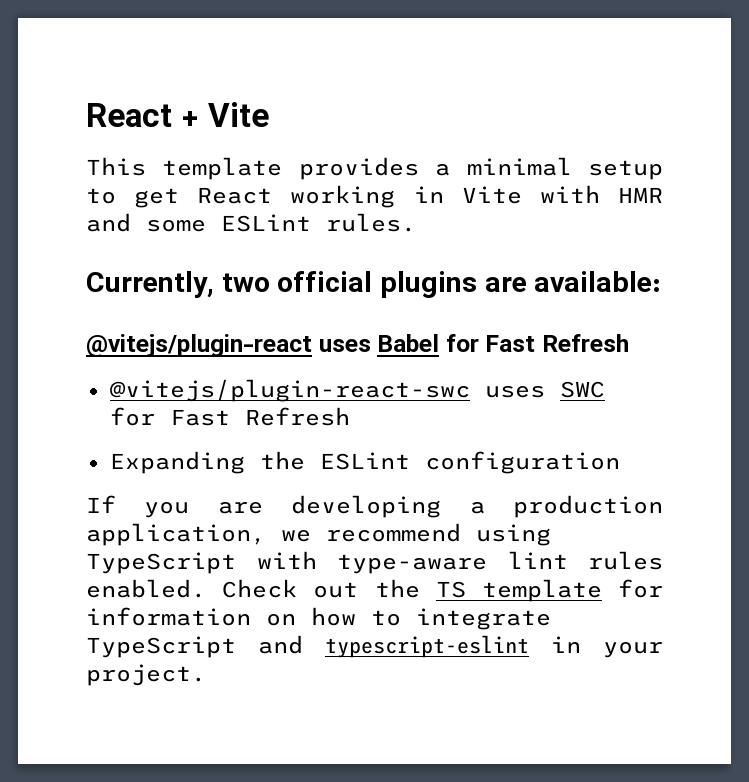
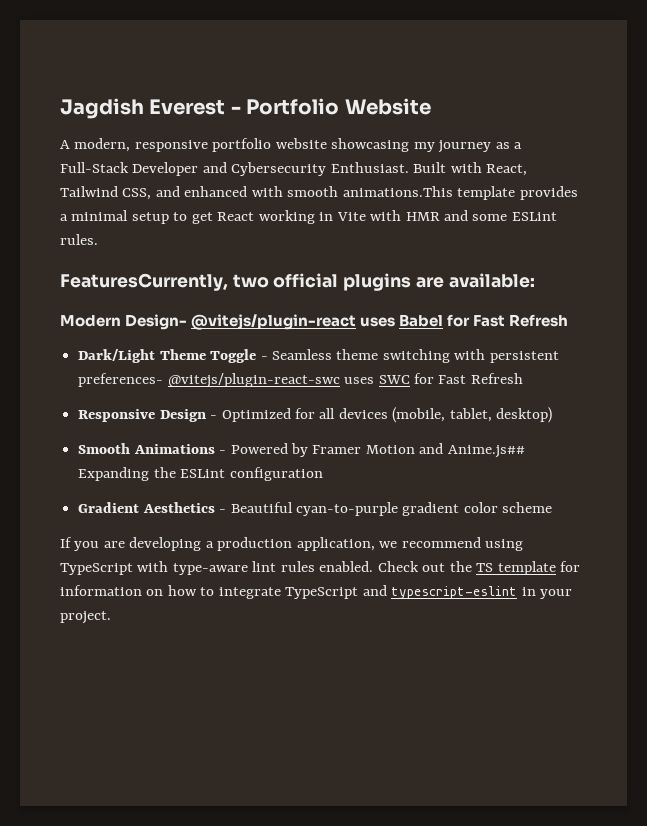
- React + Vite
- This template provides a minimal setup to get React working in Vite with HMR and some ESLint rules.
+ Jagdish Everest - Portfolio Website
+ A modern, responsive portfolio website showcasing my journey as a Full-Stack Developer and Cybersecurity Enthusiast. Built with React, Tailwind CSS, and enhanced with smooth animations.This template provides a minimal setup to get React working in Vite with HMR and some ESLint rules.
- Currently, two official plugins are available:
+ FeaturesCurrently, two official plugins are available:
- @vitejs/plugin-react uses Babel for Fast Refresh
+ Modern Design- @vitejs/plugin-react uses Babel for Fast Refresh
- @vitejs/plugin-react-swc uses SWC for Fast Refresh
+ Dark/Light Theme Toggle - Seamless theme switching with persistent preferences- @vitejs/plugin-react-swc uses SWC for Fast Refresh
- Expanding the ESLint configuration
+ Responsive Design - Optimized for all devices (mobile, tablet, desktop)
+ Smooth Animations - Powered by Framer Motion and Anime.js## Expanding the ESLint configuration
+ Gradient Aesthetics - Beautiful cyan-to-purple gradient color scheme

